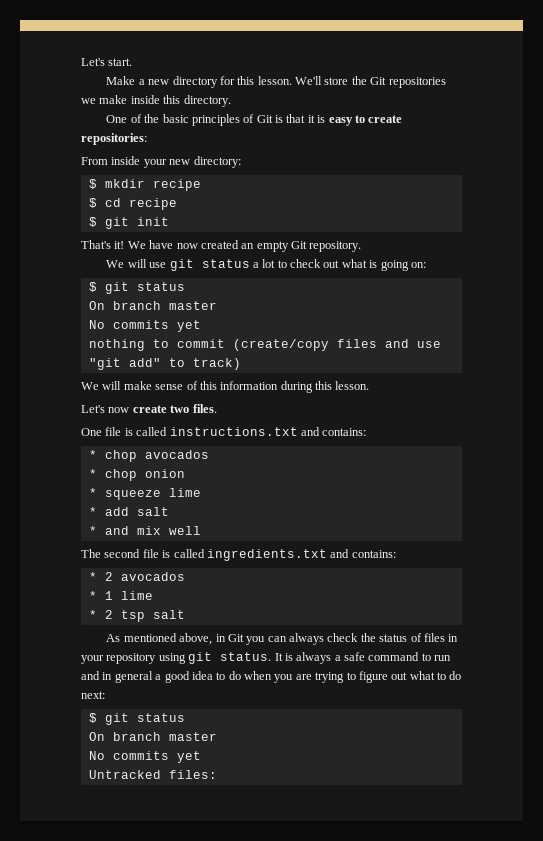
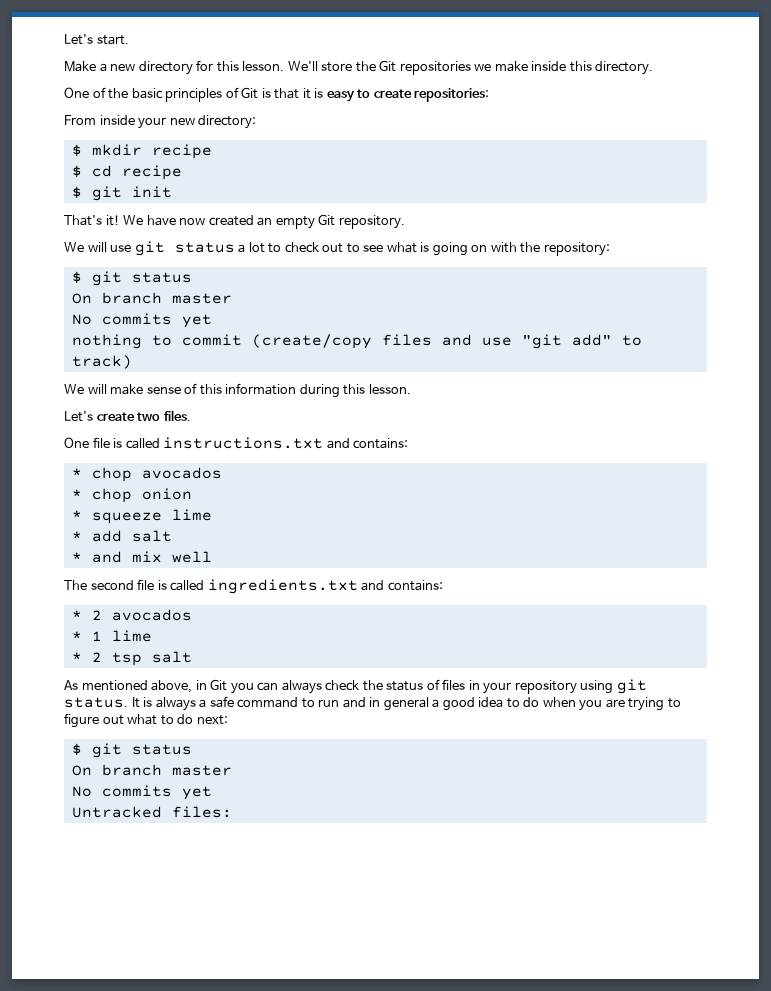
- We will use git status a lot to check out what is going on:
+ We will use git status a lot to check out to see what is going on with the repository:
- Let's now create two files.
+ Let's create two files.

